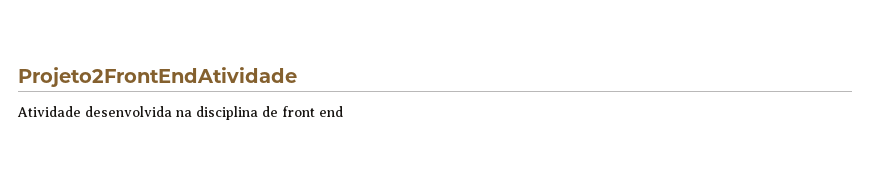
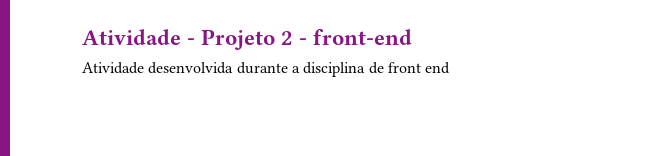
- Projeto2FrontEndAtividade
+ Atividade - Projeto 2 - front-end
- Atividade desenvolvida na disciplina de front end
+ Atividade desenvolvida durante a disciplina de front end

